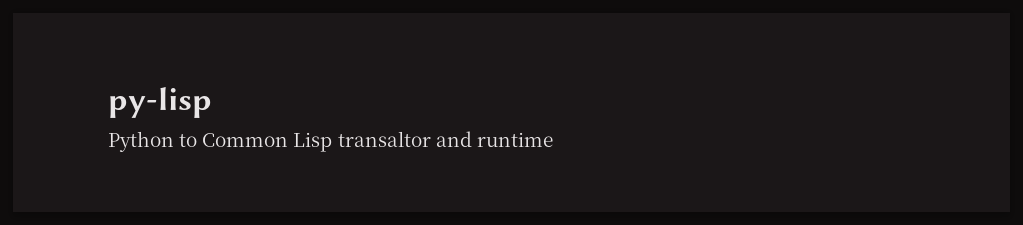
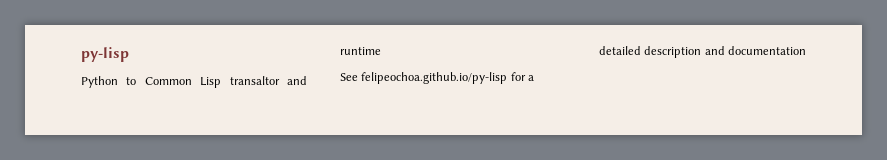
+ See felipeochoa.github.io/py-lisp for a detailed description and documentation

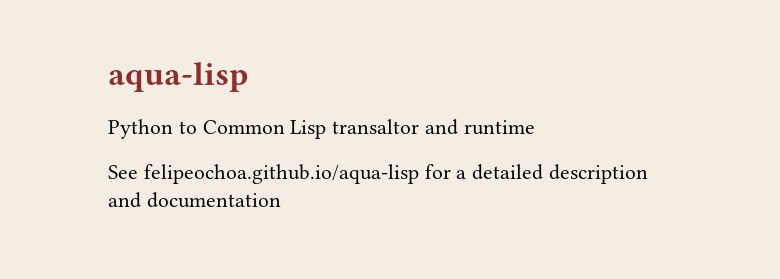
- py-lisp
+ aqua-lisp
- See felipeochoa.github.io/py-lisp for a detailed description and documentation
+ See felipeochoa.github.io/aqua-lisp for a detailed description and documentation

